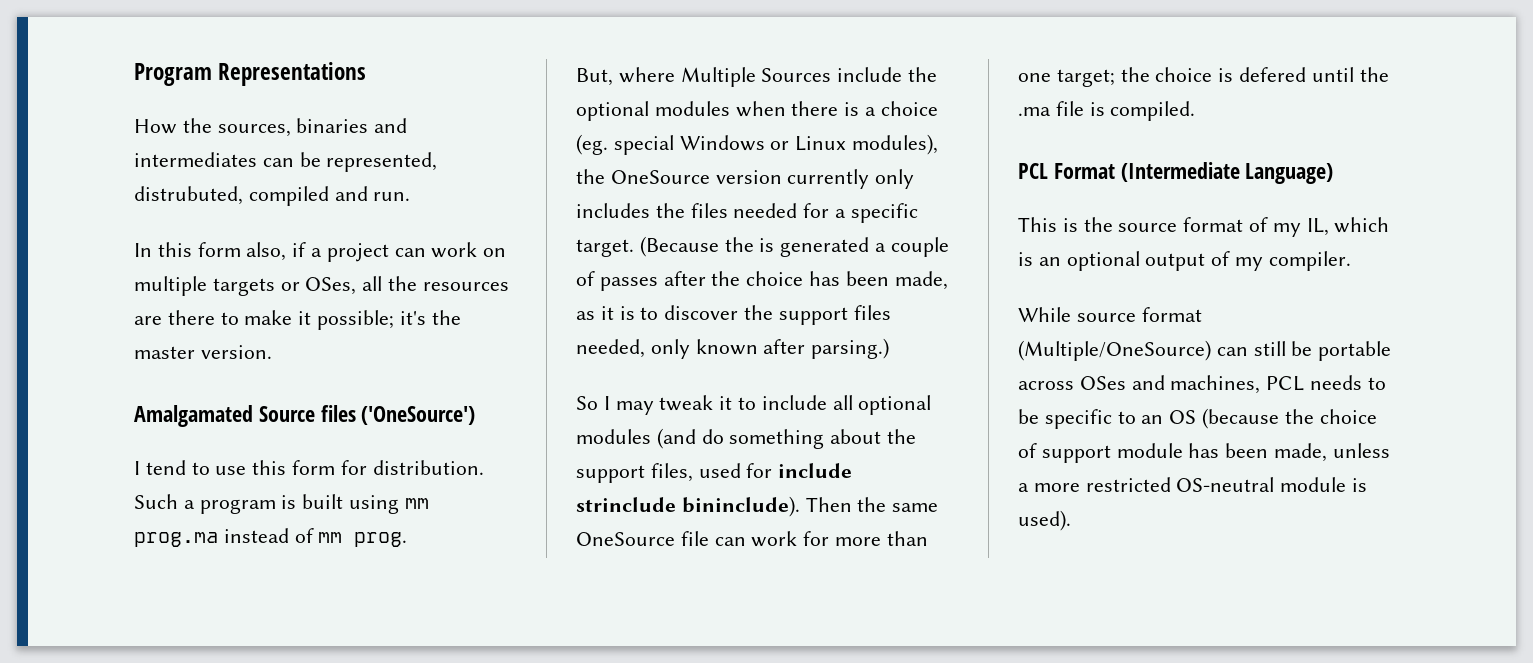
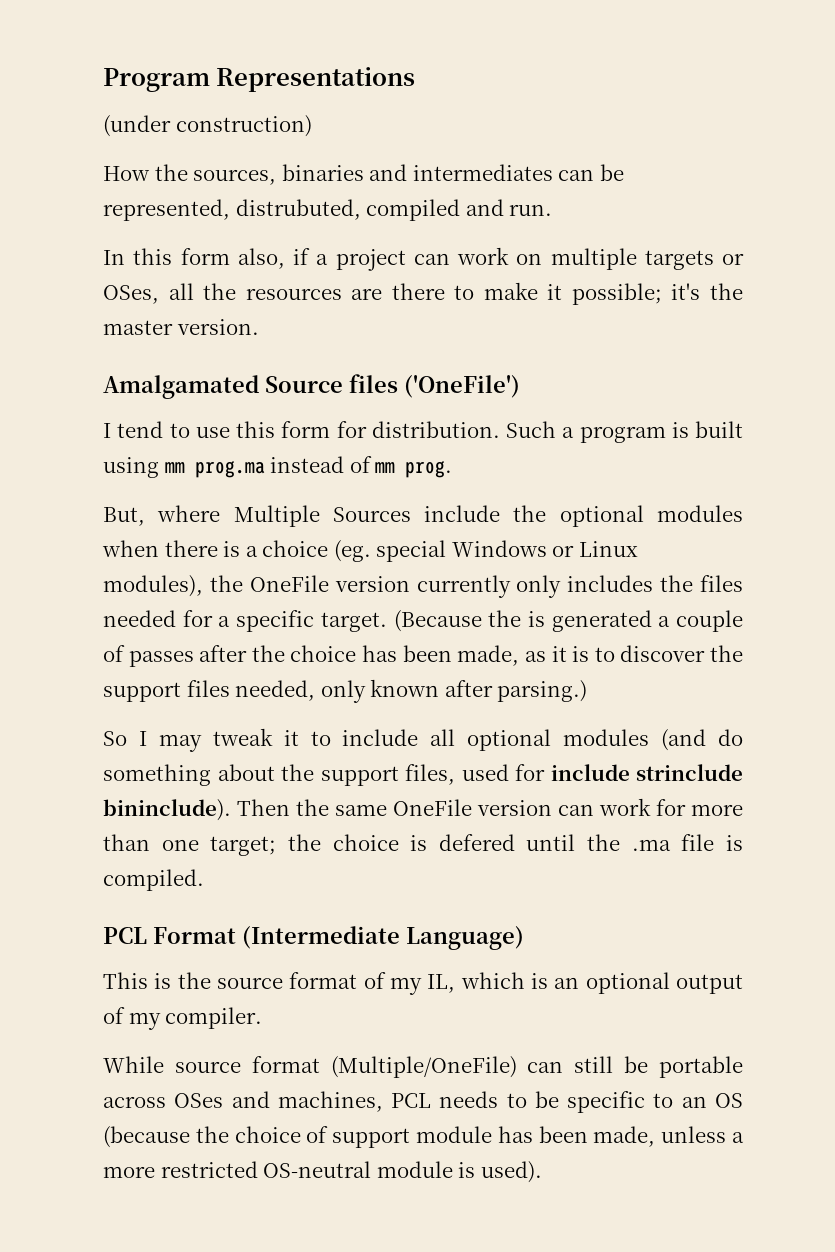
+ (under construction)
- Amalgamated Source files ('OneSource')
+ Amalgamated Source files ('OneFile')
- But, where Multiple Sources include the optional modules when there is a choice (eg. special Windows or Linux modules), the OneSource version currently only includes the files needed for a specific target.
+ But, where Multiple Sources include the optional modules when there is a choice (eg. special Windows or Linux modules), the OneFile version currently only includes the files needed for a specific target.
- Then the same OneSource file can work for more than one target; the choice is defered until the .ma file is compiled.
+ Then the same OneFile version can work for more than one target; the choice is defered until the .ma file is compiled.
- While source format (Multiple/OneSource) can still be portable across OSes and machines, PCL needs to be specific to an OS (because the choice of support module has been made, unless a more restricted OS-neutral module is used).
+ While source format (Multiple/OneFile) can still be portable across OSes and machines, PCL needs to be specific to an OS (because the choice of support module has been made, unless a more restricted OS-neutral module is used).

